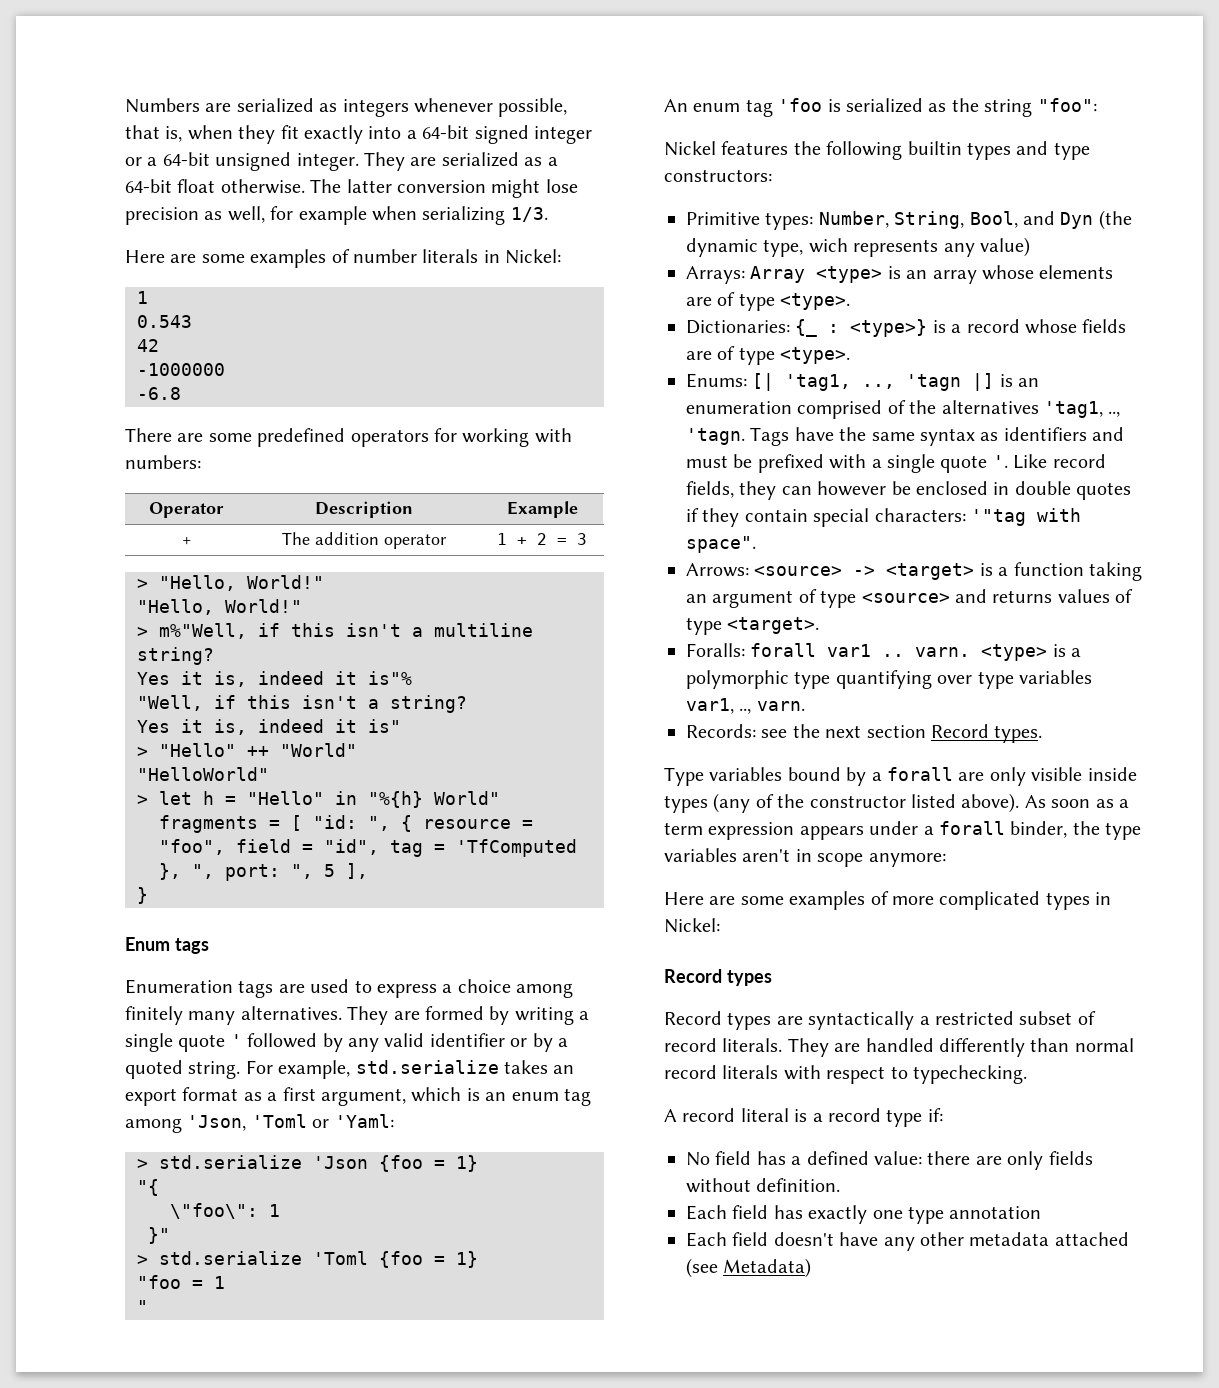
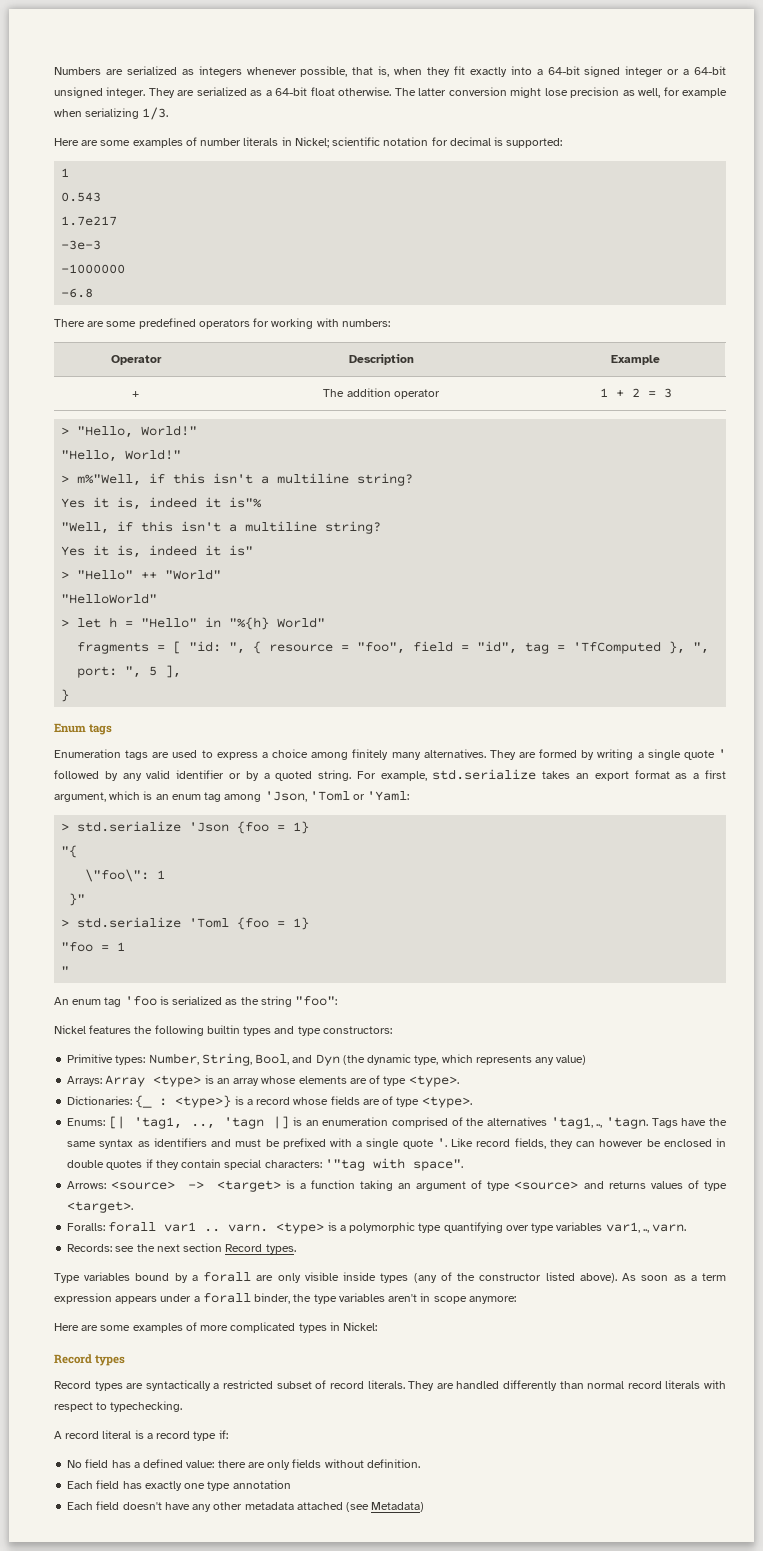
- Here are some examples of number literals in Nickel:
+ Here are some examples of number literals in Nickel; scientific notation for decimal is supported:
- 42
+ 1.7e217
+ -3e-3
- "Well, if this isn't a string?
+ "Well, if this isn't a multiline string?
- Primitive types: Number, String, Bool, and Dyn (the dynamic type, wich represents any value)
+ Primitive types: Number, String, Bool, and Dyn (the dynamic type, which represents any value)

